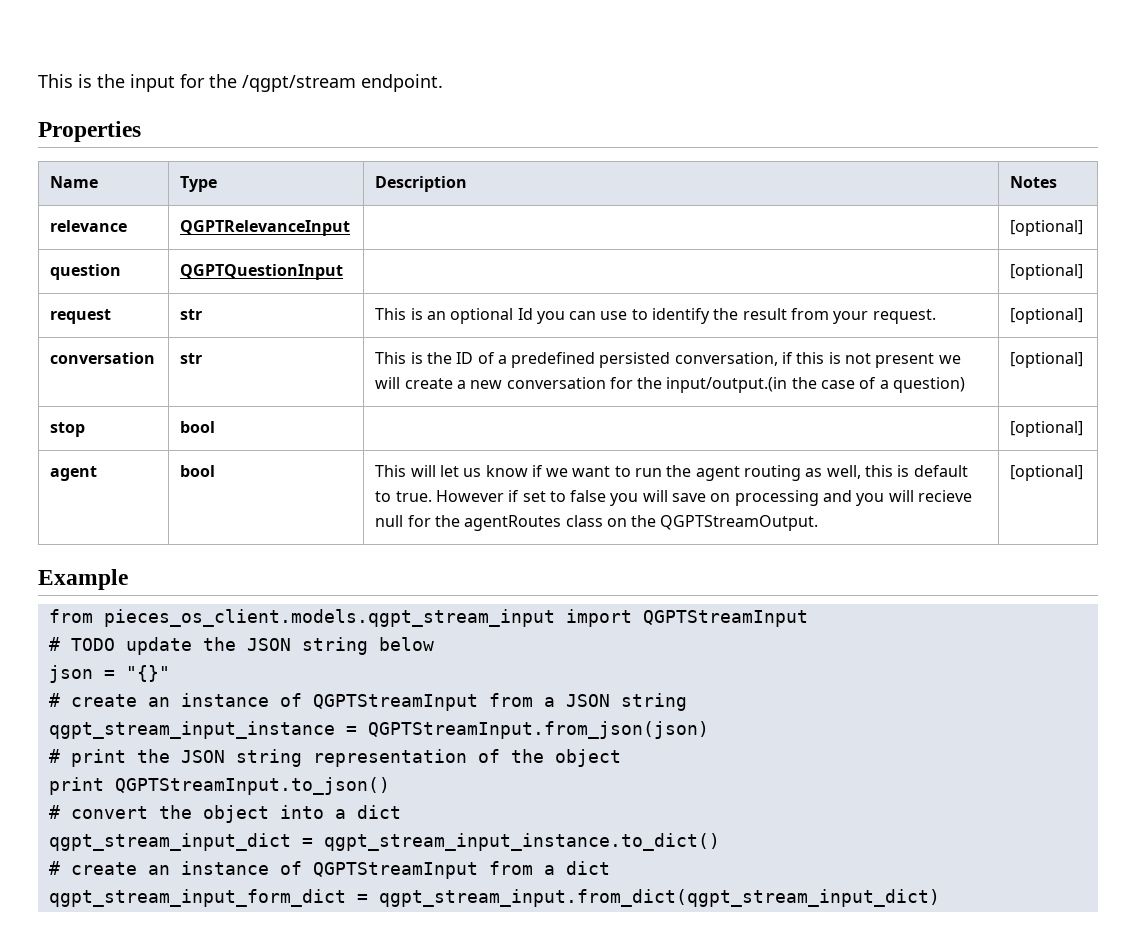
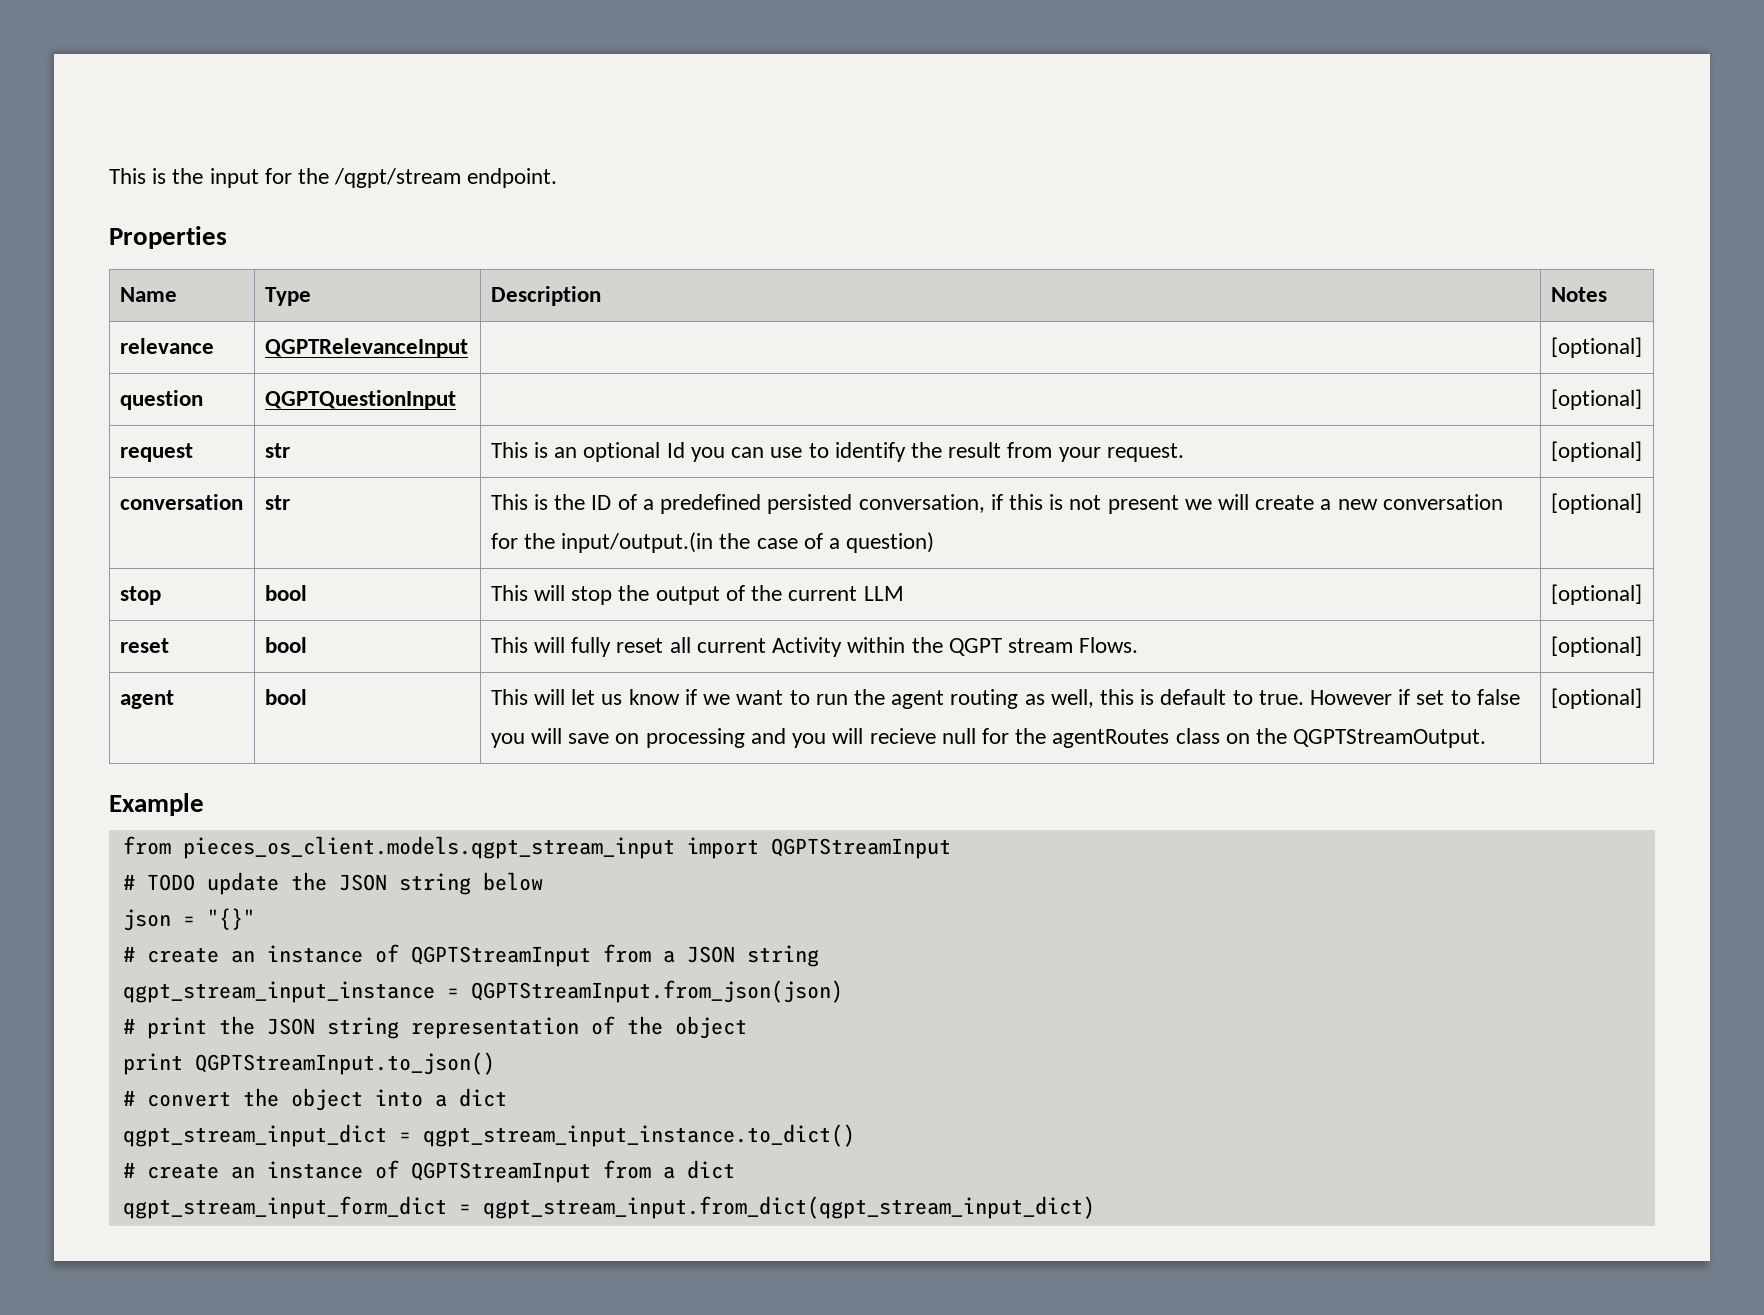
- stop | bool | | [optional]
+ stop | bool | This will stop the output of the current LLM | [optional]
+ reset | bool | This will fully reset all current Activity within the QGPT stream Flows. | [optional]

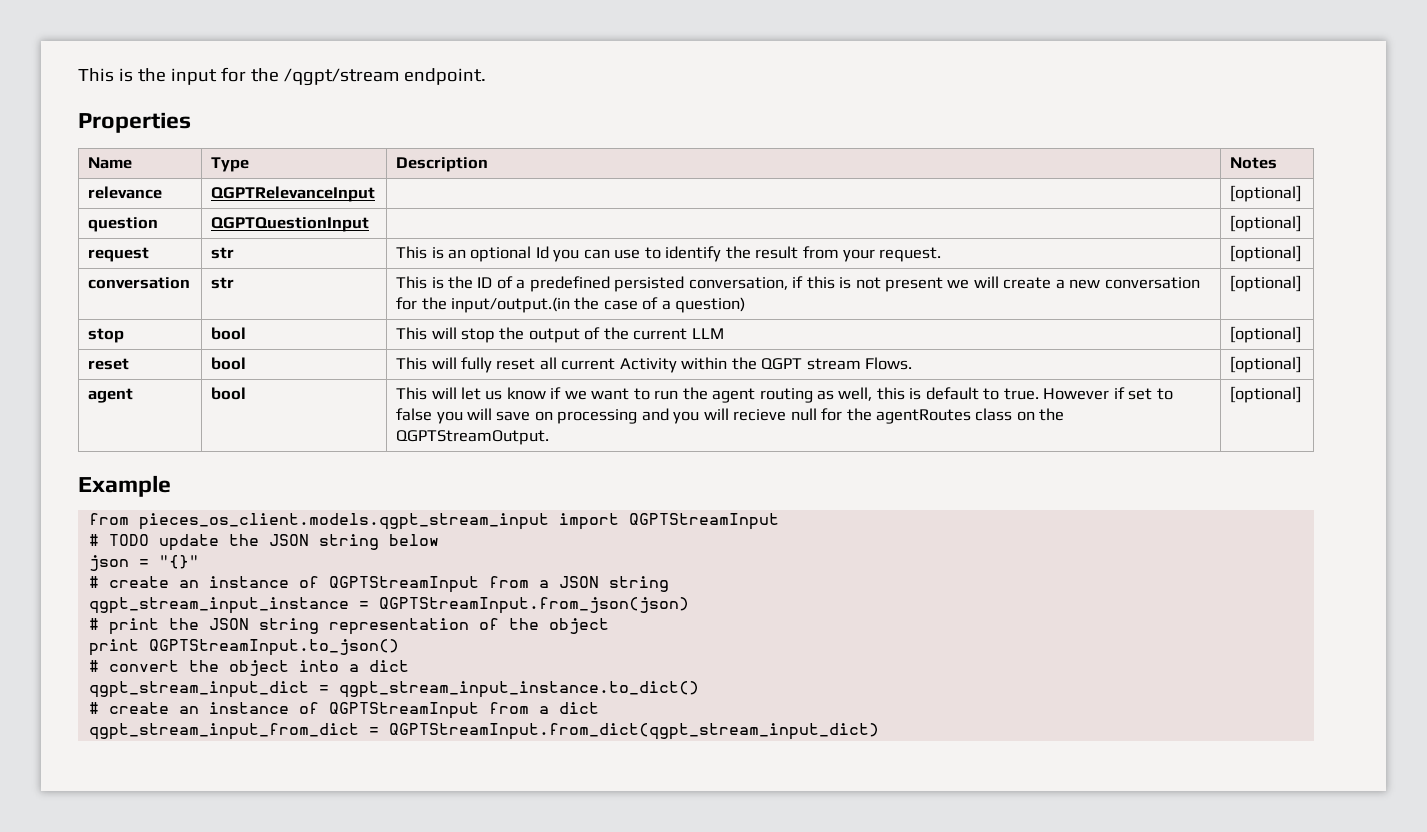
- qgpt_stream_input_form_dict = qgpt_stream_input.from_dict(qgpt_stream_input_dict)
+ qgpt_stream_input_from_dict = QGPTStreamInput.from_dict(qgpt_stream_input_dict)

